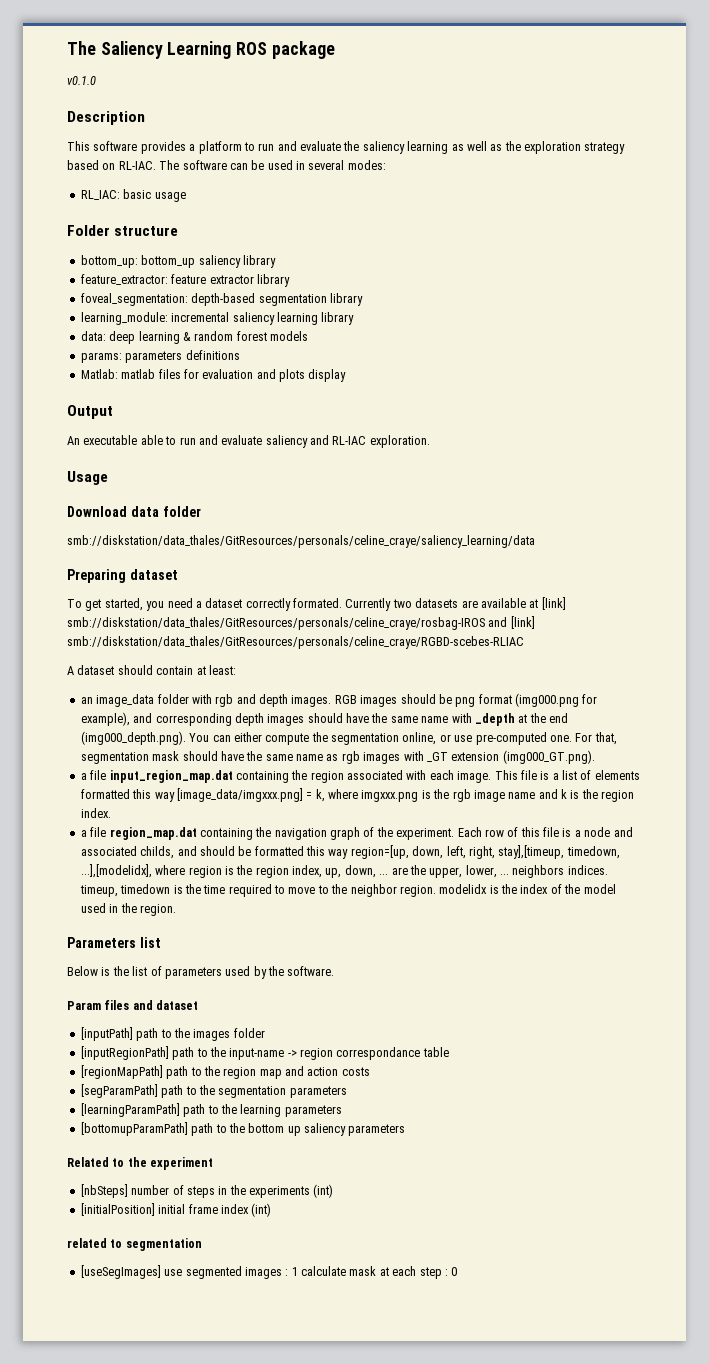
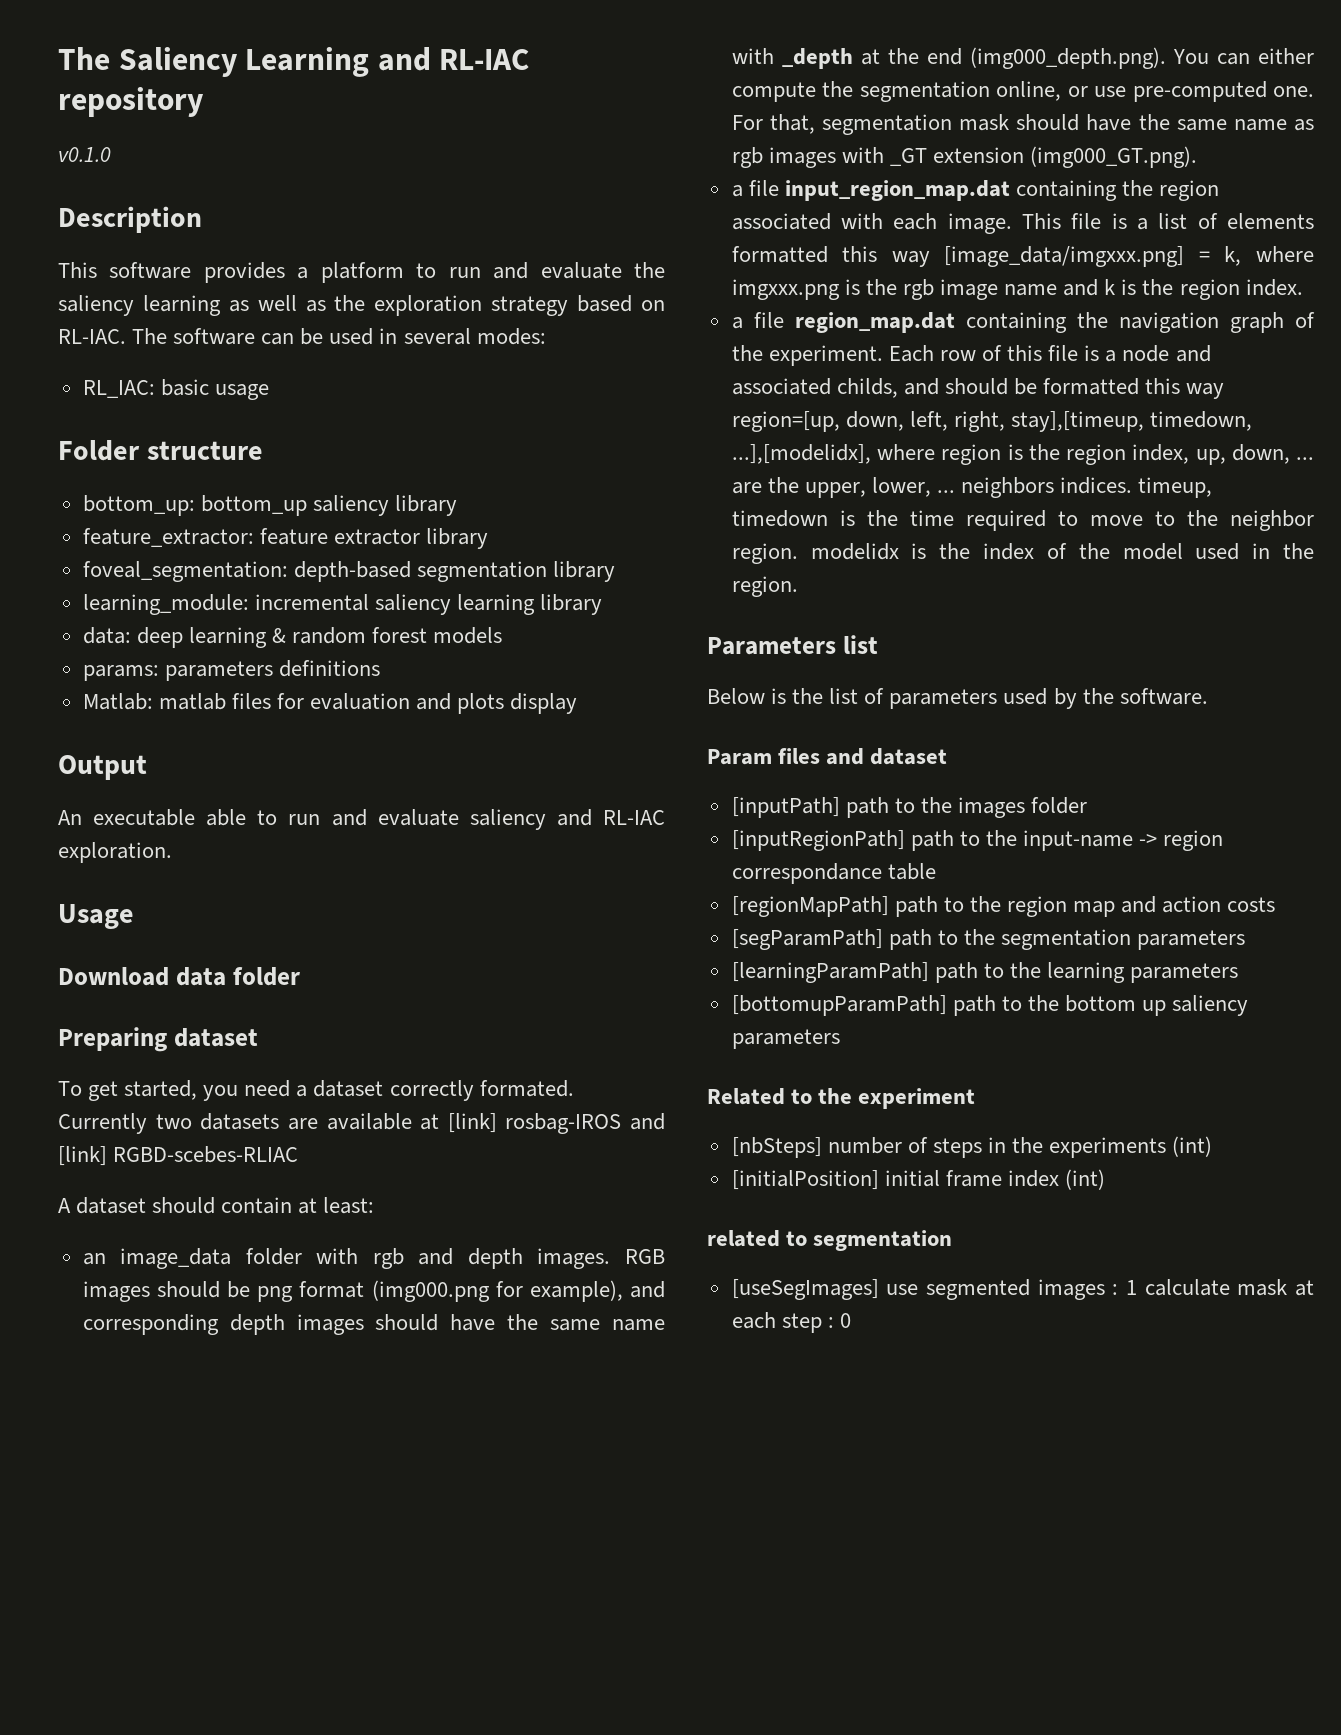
- The Saliency Learning ROS package
+ The Saliency Learning and RL-IAC repository
- smb://diskstation/data_thales/GitResources/personals/celine_craye/saliency_learning/data
- Currently two datasets are available at [link] smb://diskstation/data_thales/GitResources/personals/celine_craye/rosbag-IROS and [link] smb://diskstation/data_thales/GitResources/personals/celine_craye/RGBD-scebes-RLIAC
+ Currently two datasets are available at [link] rosbag-IROS and [link] RGBD-scebes-RLIAC

